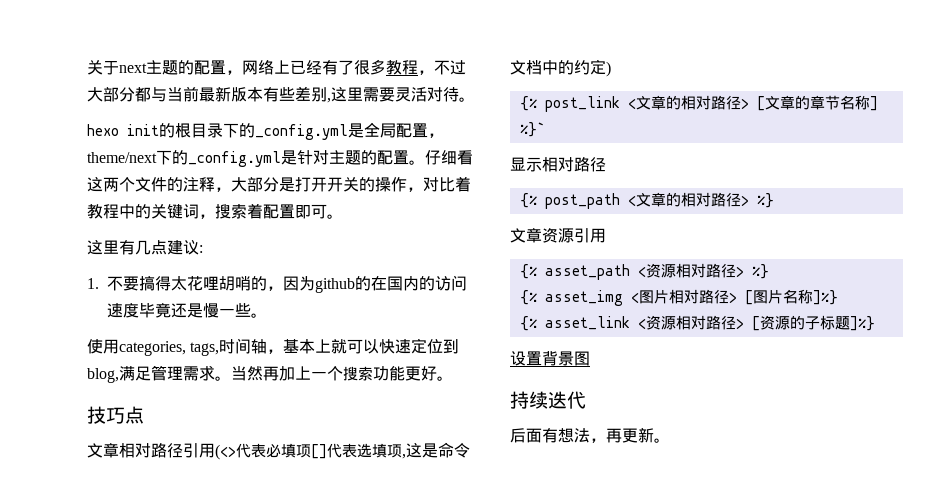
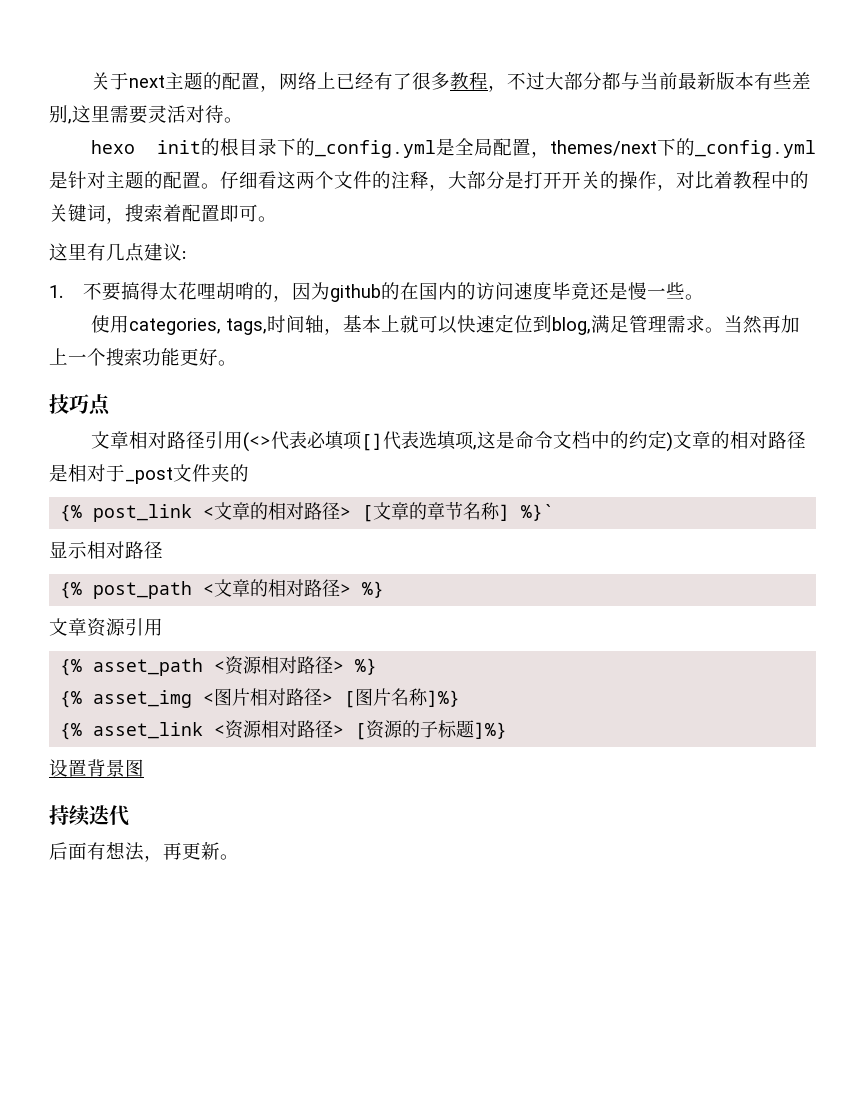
- hexo init的根目录下的_config.yml是全局配置，theme/next下的_config.yml是针对主题的配置。
+ hexo init的根目录下的_config.yml是全局配置，themes/next下的_config.yml是针对主题的配置。
- 文章相对路径引用(<>代表必填项[]代表选填项,这是命令文档中的约定)
+ 文章相对路径引用(<>代表必填项[]代表选填项,这是命令文档中的约定)文章的相对路径是相对于_post文件夹的

